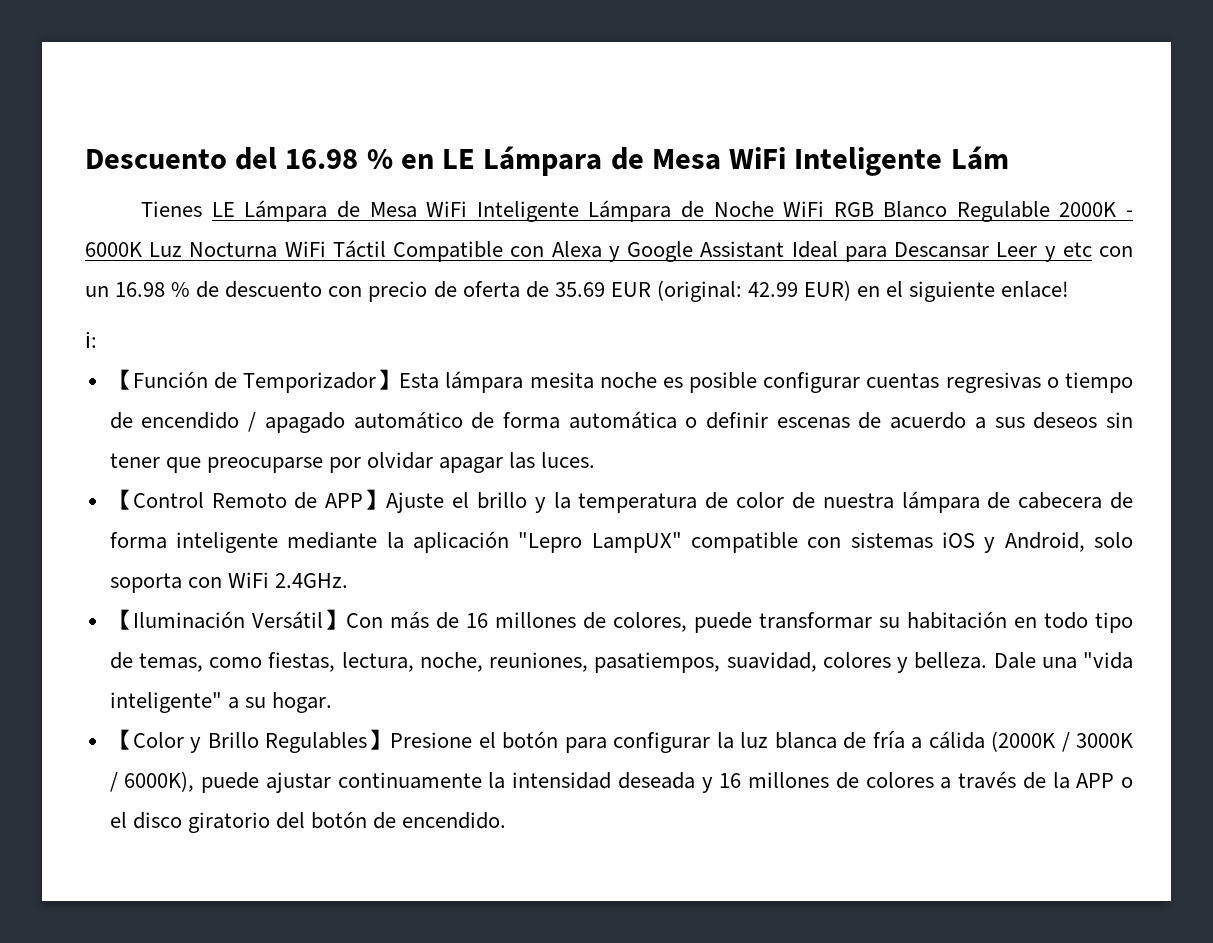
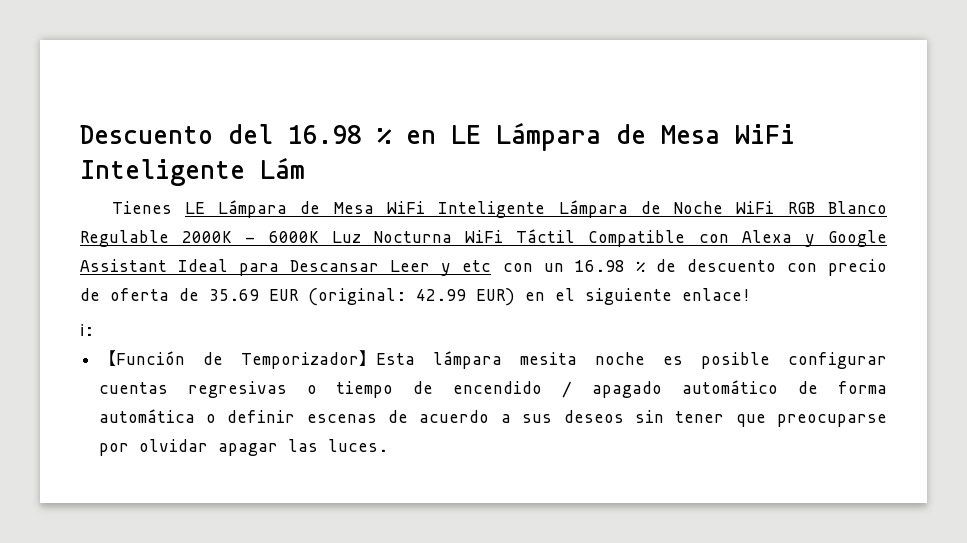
- 【Control Remoto de APP】Ajuste el brillo y la temperatura de color de nuestra lámpara de cabecera de forma inteligente mediante la aplicación "Lepro LampUX" compatible con sistemas iOS y Android, solo soporta con WiFi 2.4GHz.
- 【Iluminación Versátil】Con más de 16 millones de colores, puede transformar su habitación en todo tipo de temas, como fiestas, lectura, noche, reuniones, pasatiempos, suavidad, colores y belleza. Dale una "vida inteligente" a su hogar.
- 【Color y Brillo Regulables】Presione el botón para configurar la luz blanca de fría a cálida (2000K / 3000K / 6000K), puede ajustar continuamente la intensidad deseada y 16 millones de colores a través de la APP o el disco giratorio del botón de encendido.

